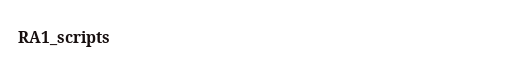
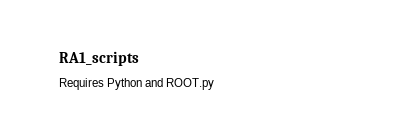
+ Requires Python and ROOT.py

